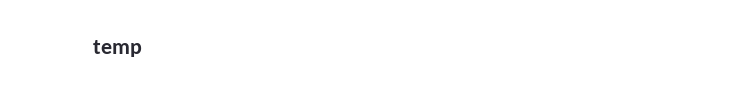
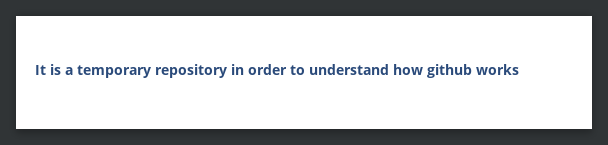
- temp
+ It is a temporary repository in order to understand how github works

